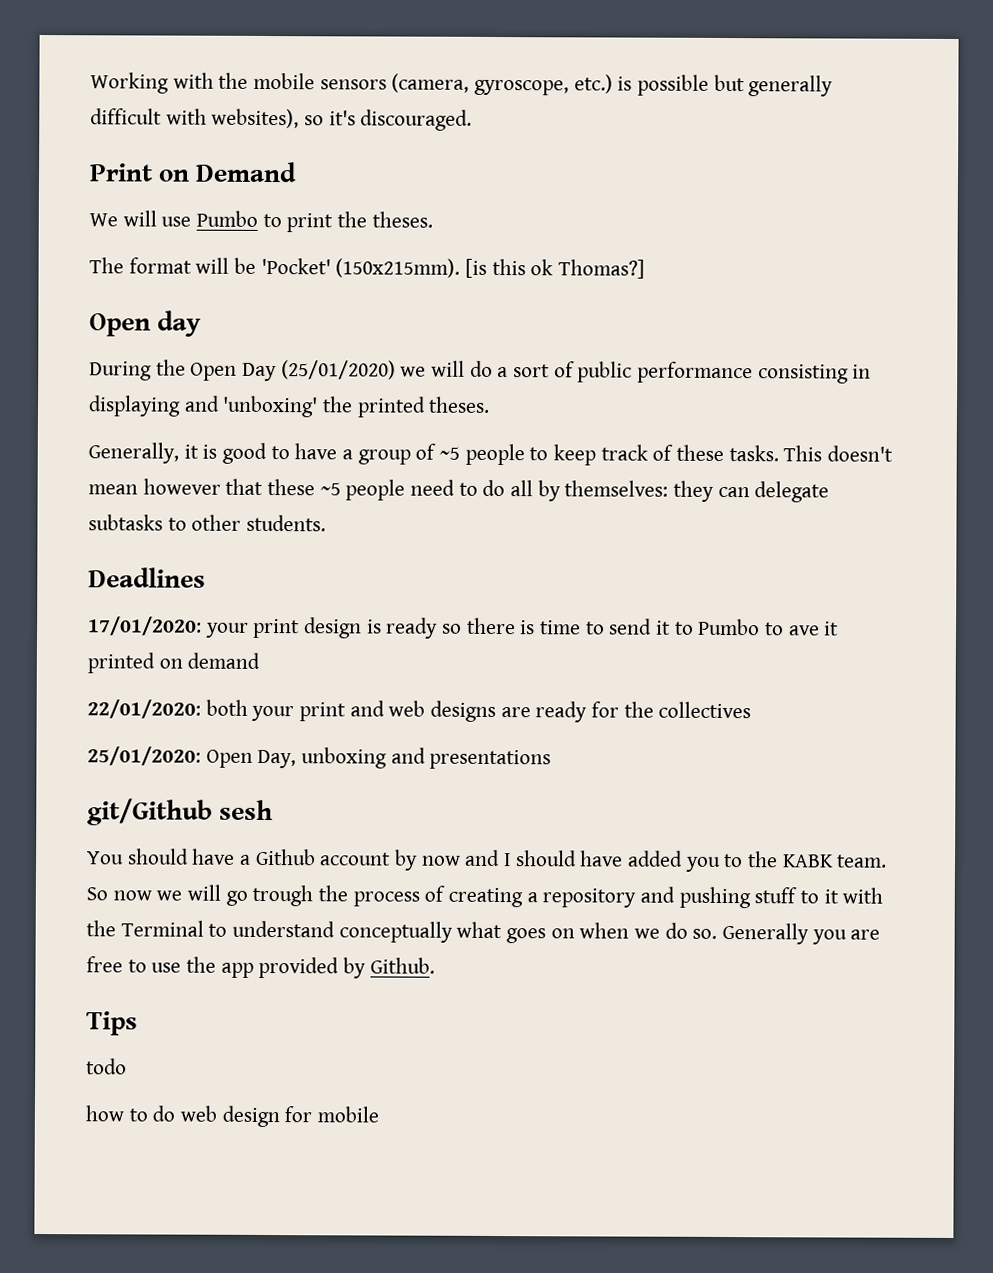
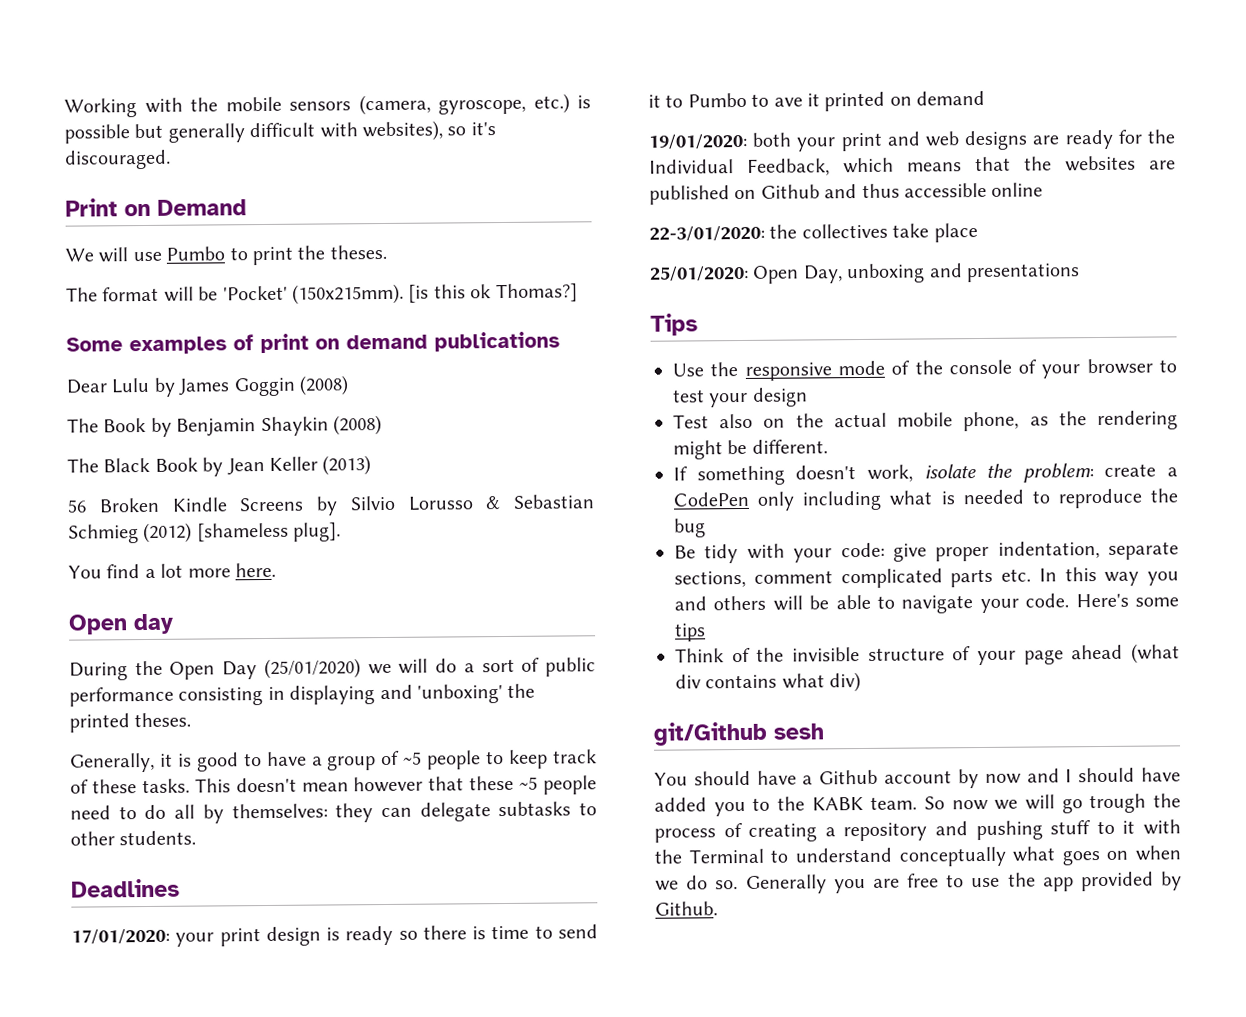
+ Some examples of print on demand publications
+ Dear Lulu by James Goggin (2008)
+ The Book by Benjamin Shaykin (2008)
+ The Black Book by Jean Keller (2013)
+ 56 Broken Kindle Screens by Silvio Lorusso & Sebastian Schmieg (2012) [shameless plug].
+ You find a lot more here.
- 22/01/2020: both your print and web designs are ready for the collectives
+ 19/01/2020: both your print and web designs are ready for the Individual Feedback, which means that the websites are published on Github and thus accessible online
+ 22-3/01/2020: the collectives take place
+ Tips
+ Use the responsive mode of the console of your browser to test your design
+ Test also on the actual mobile phone, as the rendering might be different.
+ If something doesn't work, isolate the problem: create a CodePen only including what is needed to reproduce the bug
+ Be tidy with your code: give proper indentation, separate sections, comment complicated parts etc. In this way you and others will be able to navigate your code. Here's some tips
+ Think of the invisible structure of your page ahead (what div contains what div)
- Tips
- todo
- how to do web design for mobile

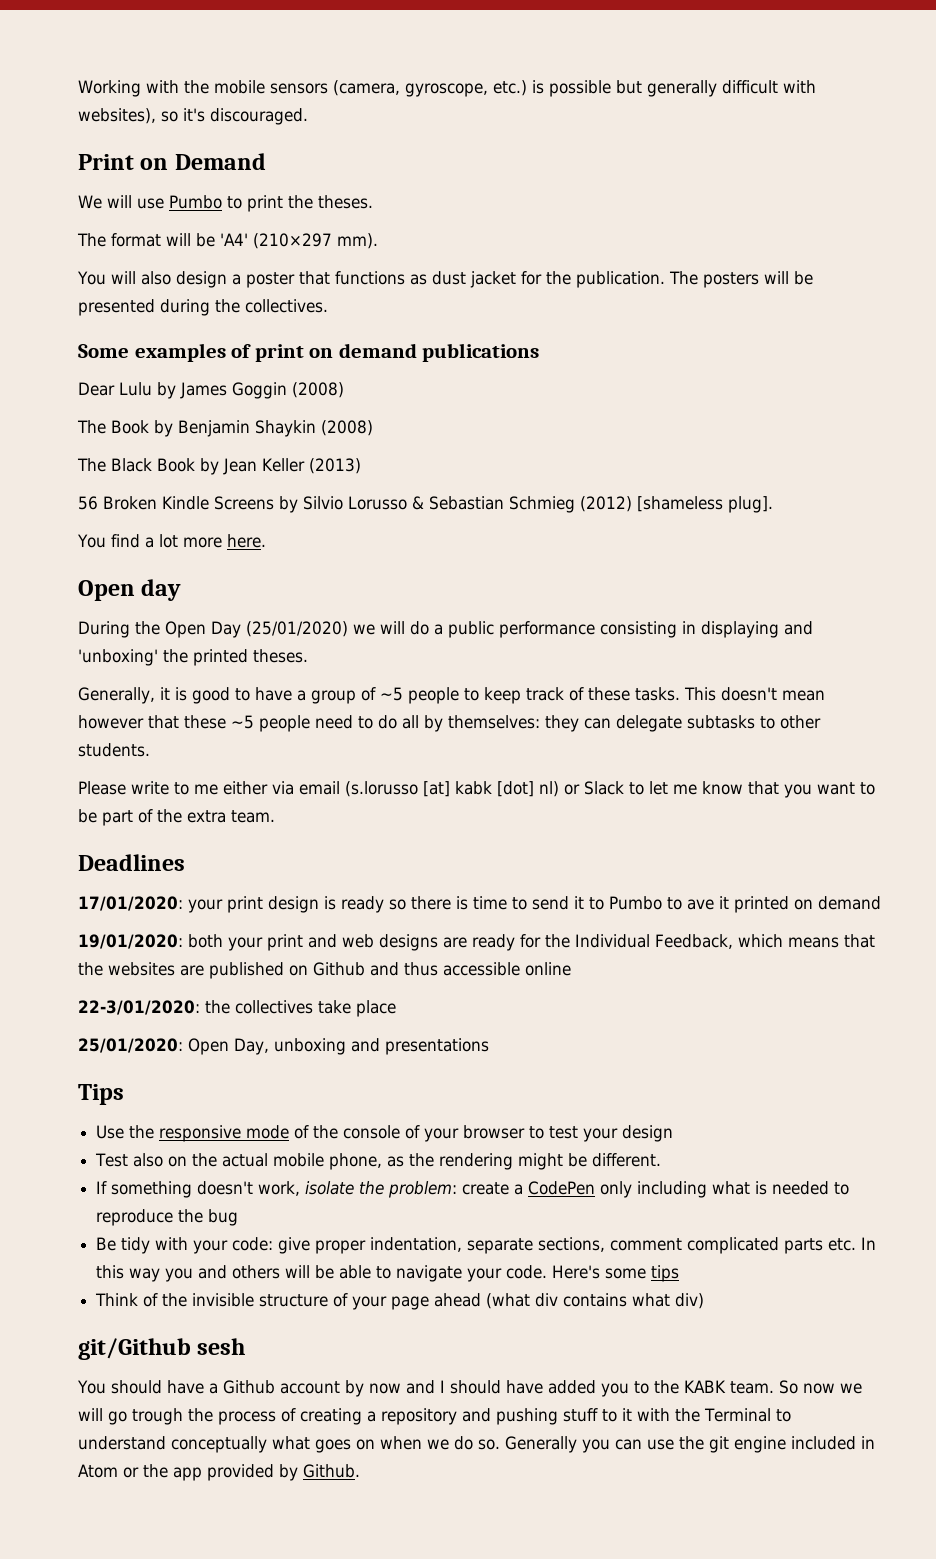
- The format will be 'Pocket' (150x215mm). [is this ok Thomas?]
+ The format will be 'A4' (210×297 mm).
+ You will also design a poster that functions as dust jacket for the publication. The posters will be presented during the collectives.
- During the Open Day (25/01/2020) we will do a sort of public performance consisting in displaying and 'unboxing' the printed theses.
+ During the Open Day (25/01/2020) we will do a public performance consisting in displaying and 'unboxing' the printed theses.
+ Please write to me either via email (s.lorusso [at] kabk [dot] nl) or Slack to let me know that you want to be part of the extra team.
- Generally you are free to use the app provided by Github.
+ Generally you can use the git engine included in Atom or the app provided by Github.

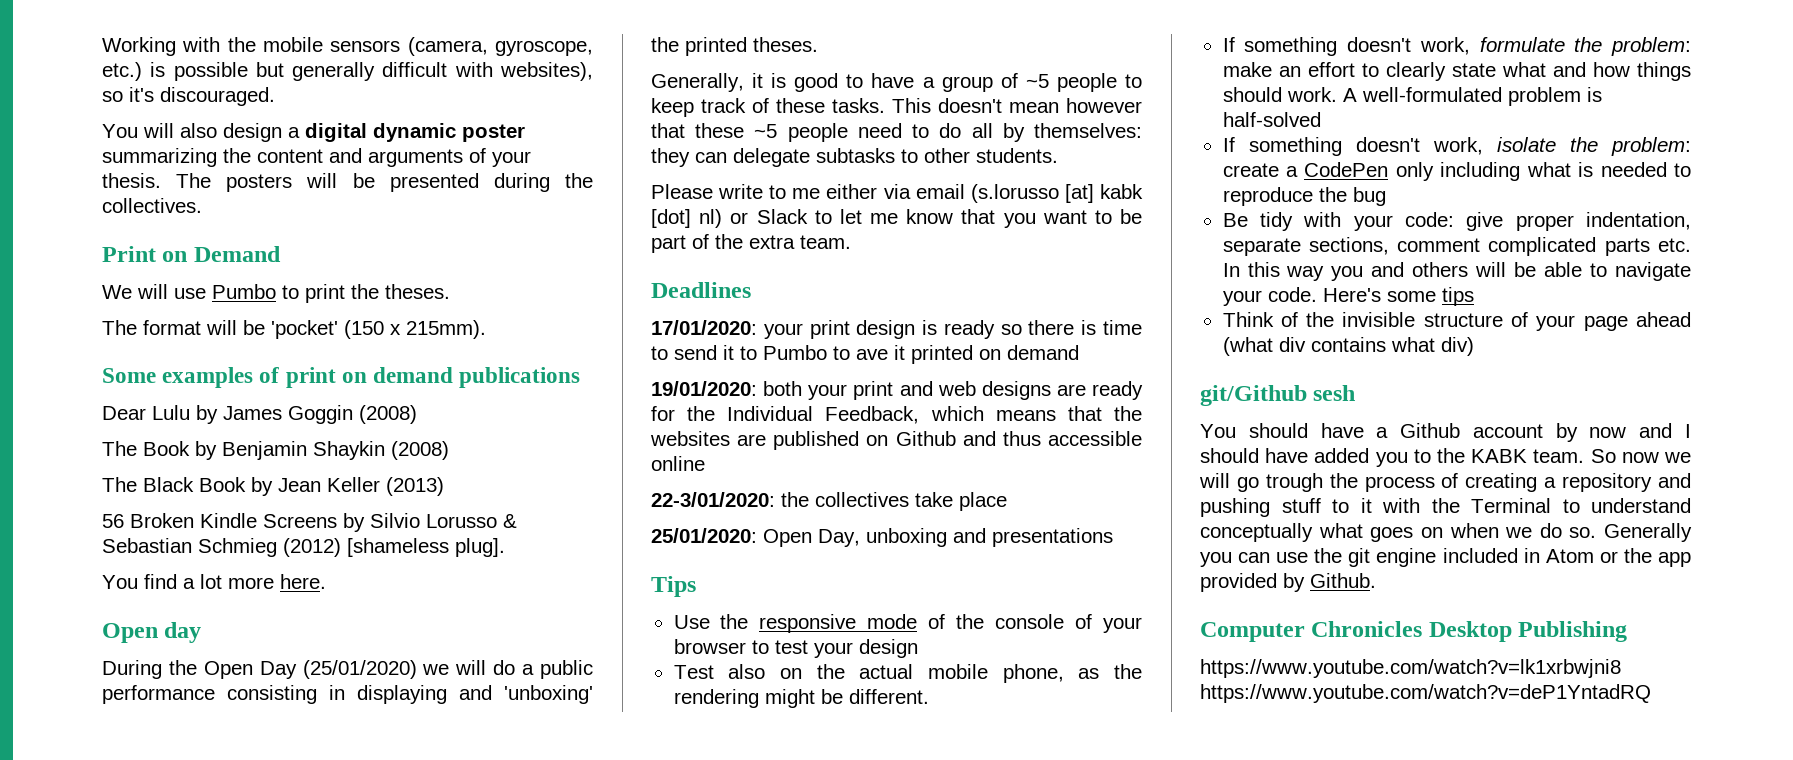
+ You will also design a digital dynamic poster summarizing the content and arguments of your thesis. The posters will be presented during the collectives.
- The format will be 'A4' (210×297 mm).
- You will also design a poster that functions as dust jacket for the publication. The posters will be presented during the collectives.
+ The format will be 'pocket' (150 x 215mm).
+ If something doesn't work, formulate the problem: make an effort to clearly state what and how things should work. A well-formulated problem is half-solved
+ Computer Chronicles Desktop Publishing
+ https://www.youtube.com/watch?v=lk1xrbwjni8 https://www.youtube.com/watch?v=deP1YntadRQ

